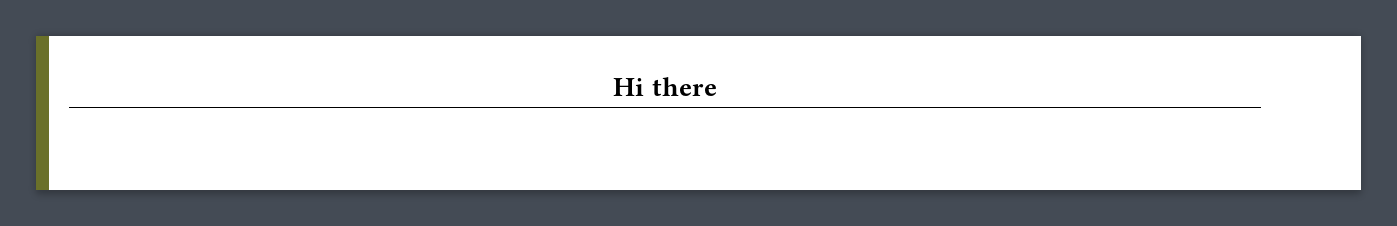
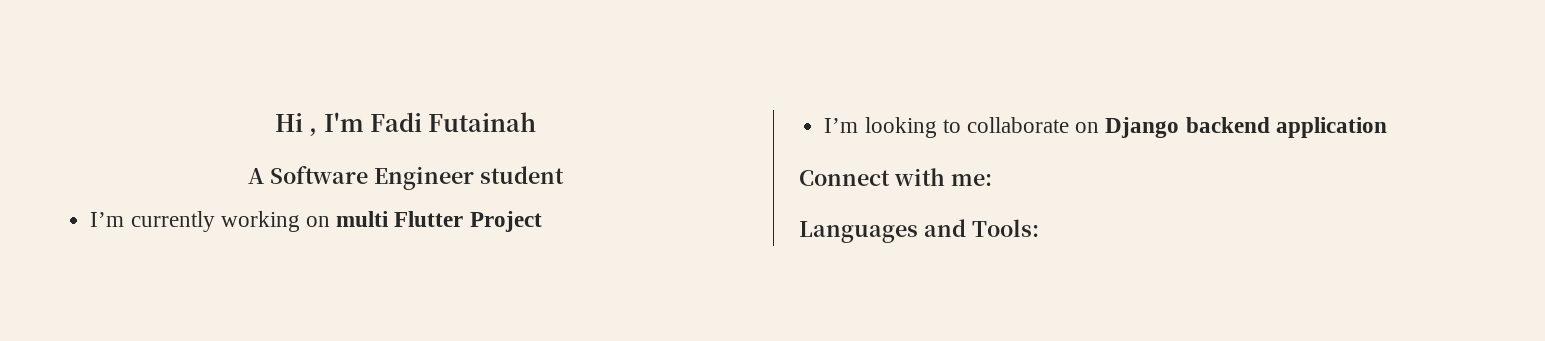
- Hi there
+ Hi , I'm Fadi Futainah
+ A Software Engineer student
+ I’m currently working on multi Flutter Project
+ I’m looking to collaborate on Django backend application
+ Connect with me:
+ Languages and Tools:

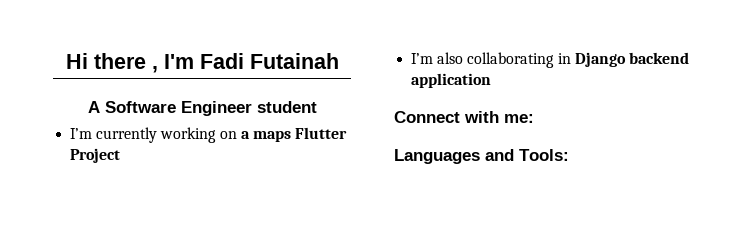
- Hi , I'm Fadi Futainah
+ Hi there , I'm Fadi Futainah
- I’m currently working on multi Flutter Project
+ I’m currently working on a maps Flutter Project
- I’m looking to collaborate on Django backend application
+ I’m also collaborating in Django backend application

